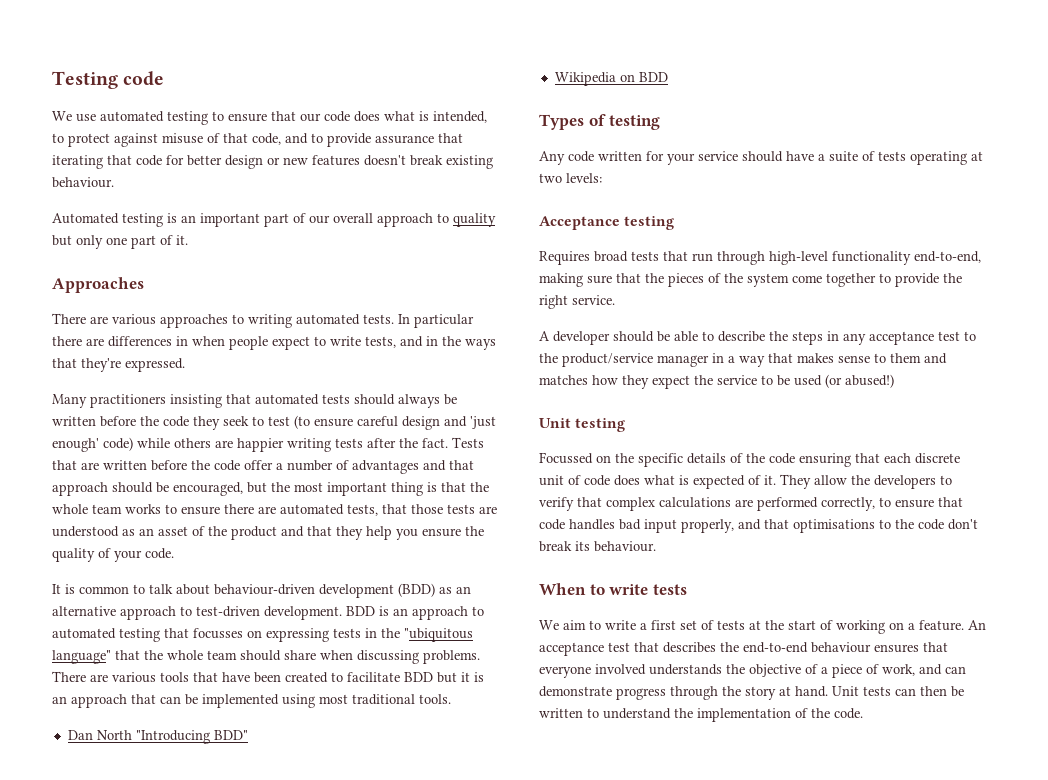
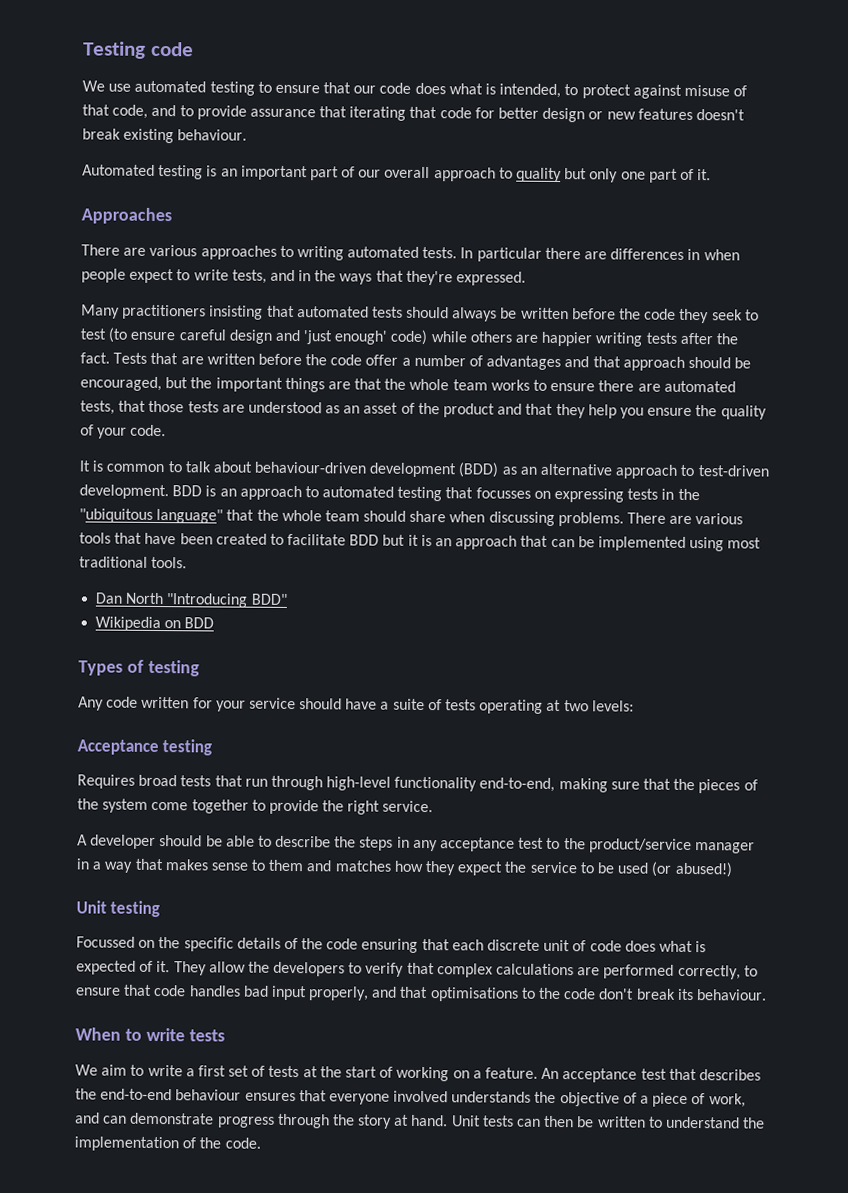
- Tests that are written before the code offer a number of advantages and that approach should be encouraged, but the most important thing is that the whole team works to ensure there are automated tests, that those tests are understood as an asset of the product and that they help you ensure the quality of your code.
+ Tests that are written before the code offer a number of advantages and that approach should be encouraged, but the important things are that the whole team works to ensure there are automated tests, that those tests are understood as an asset of the product and that they help you ensure the quality of your code.

